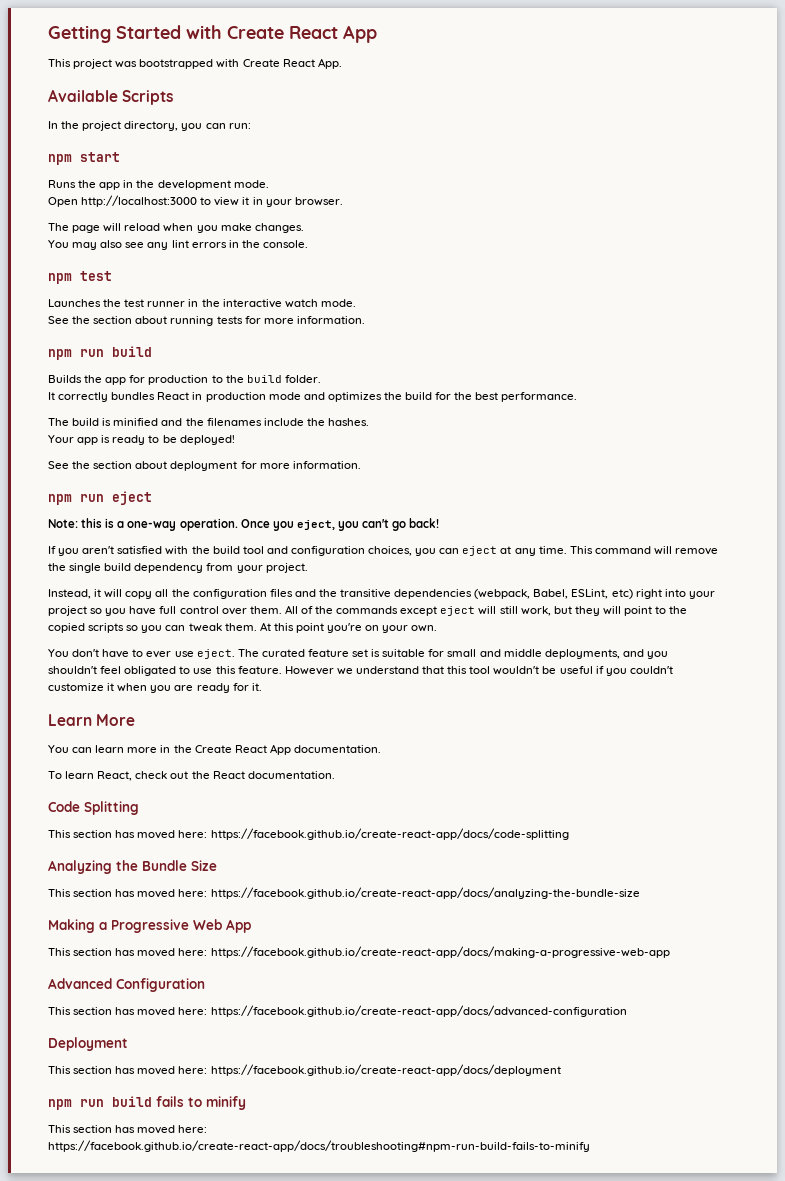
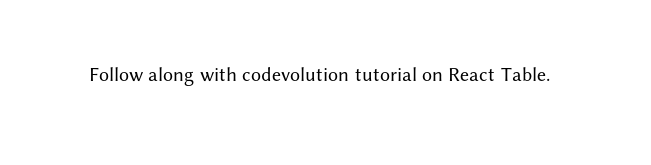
- Getting Started with Create React App
- This project was bootstrapped with Create React App.
- Available Scripts
- In the project directory, you can run:
- npm start
- Runs the app in the development mode.
- Open http://localhost:3000 to view it in your browser.
- The page will reload when you make changes.
- You may also see any lint errors in the console.
- npm test
- Launches the test runner in the interactive watch mode.
- See the section about running tests for more information.
- npm run build
- Builds the app for production to the build folder.
- It correctly bundles React in production mode and optimizes the build for the best performance.
- The build is minified and the filenames include the hashes.
- Your app is ready to be deployed!
- See the section about deployment for more information.
- npm run eject
- Note: this is a one-way operation. Once you eject, you can't go back!
- If you aren't satisfied with the build tool and configuration choices, you can eject at any time. This command will remove the single build dependency from your project.
- Instead, it will copy all the configuration files and the transitive dependencies (webpack, Babel, ESLint, etc) right into your project so you have full control over them. All of the commands except eject will still work, but they will point to the copied scripts so you can tweak them. At this point you're on your own.
- You don't have to ever use eject. The curated feature set is suitable for small and middle deployments, and you shouldn't feel obligated to use this feature. However we understand that this tool wouldn't be useful if you couldn't customize it when you are ready for it.
- Learn More
- You can learn more in the Create React App documentation.
- To learn React, check out the React documentation.
- Code Splitting
- This section has moved here: https://facebook.github.io/create-react-app/docs/code-splitting
- Analyzing the Bundle Size
- This section has moved here: https://facebook.github.io/create-react-app/docs/analyzing-the-bundle-size
- Making a Progressive Web App
- This section has moved here: https://facebook.github.io/create-react-app/docs/making-a-progressive-web-app
- Advanced Configuration
- This section has moved here: https://facebook.github.io/create-react-app/docs/advanced-configuration
- Deployment
- This section has moved here: https://facebook.github.io/create-react-app/docs/deployment
- npm run build fails to minify
- This section has moved here: https://facebook.github.io/create-react-app/docs/troubleshooting#npm-run-build-fails-to-minify
+ Follow along with codevolution tutorial on React Table.

